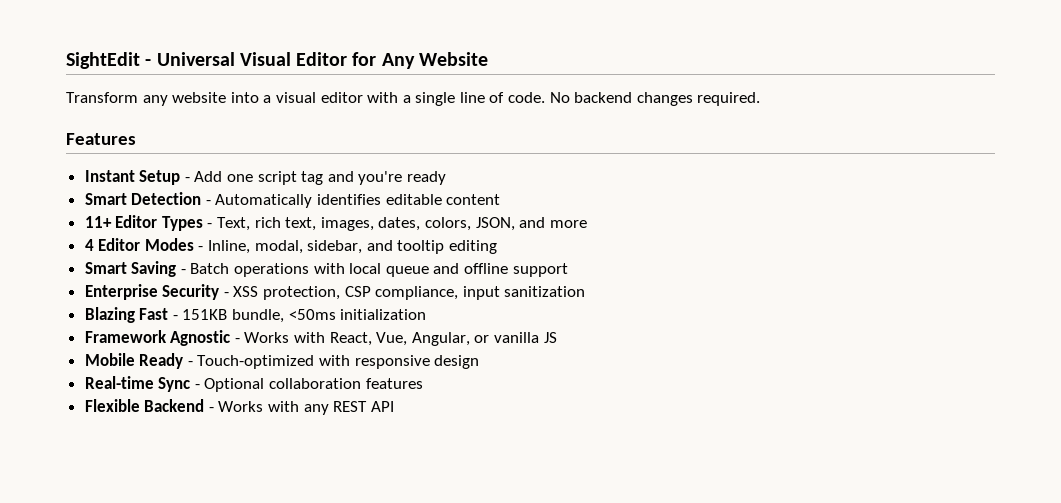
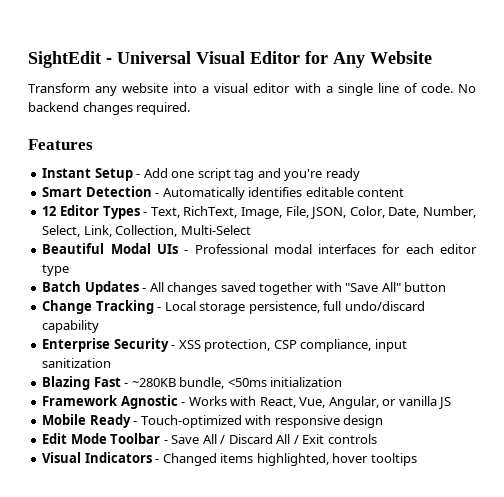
- 11+ Editor Types - Text, rich text, images, dates, colors, JSON, and more
- 4 Editor Modes - Inline, modal, sidebar, and tooltip editing
- Smart Saving - Batch operations with local queue and offline support
+ 12 Editor Types - Text, RichText, Image, File, JSON, Color, Date, Number, Select, Link, Collection, Multi-Select
+ Beautiful Modal UIs - Professional modal interfaces for each editor type
+ Batch Updates - All changes saved together with "Save All" button
+ Change Tracking - Local storage persistence, full undo/discard capability
- Blazing Fast - 151KB bundle, <50ms initialization
+ Blazing Fast - ~280KB bundle, <50ms initialization
- Real-time Sync - Optional collaboration features
- Flexible Backend - Works with any REST API
+ Edit Mode Toolbar - Save All / Discard All / Exit controls
+ Visual Indicators - Changed items highlighted, hover tooltips

